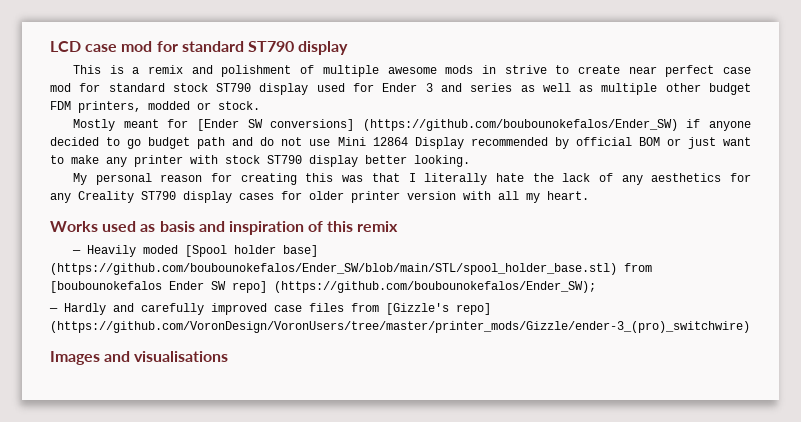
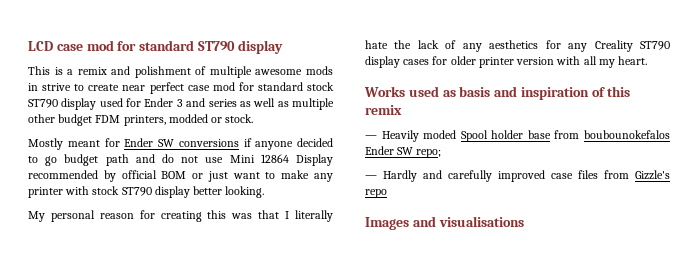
- Mostly meant for [Ender SW conversions] (https://github.com/boubounokefalos/Ender_SW) if anyone decided to go budget path and do not use Mini 12864 Display recommended by official BOM or just want to make any printer with stock ST790 display better looking.
+ Mostly meant for Ender SW conversions if anyone decided to go budget path and do not use Mini 12864 Display recommended by official BOM or just want to make any printer with stock ST790 display better looking.
- — Heavily moded [Spool holder base] (https://github.com/boubounokefalos/Ender_SW/blob/main/STL/spool_holder_base.stl) from [boubounokefalos Ender SW repo] (https://github.com/boubounokefalos/Ender_SW);
+ — Heavily moded Spool holder base from boubounokefalos Ender SW repo;
- — Hardly and carefully improved case files from [Gizzle's repo] (https://github.com/VoronDesign/VoronUsers/tree/master/printer_mods/Gizzle/ender-3_(pro)_switchwire)
+ — Hardly and carefully improved case files from Gizzle's repo

